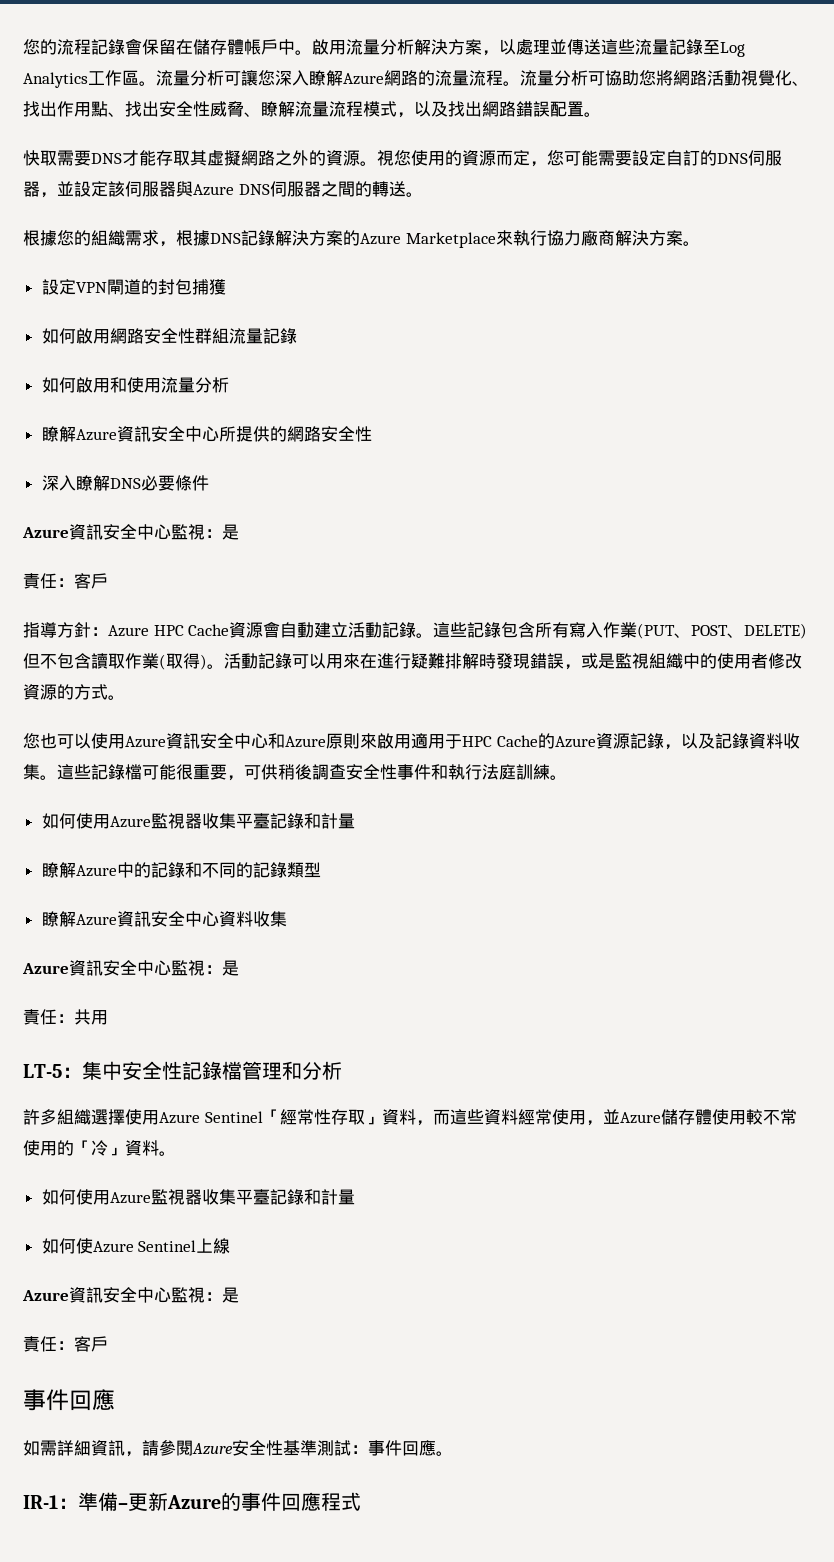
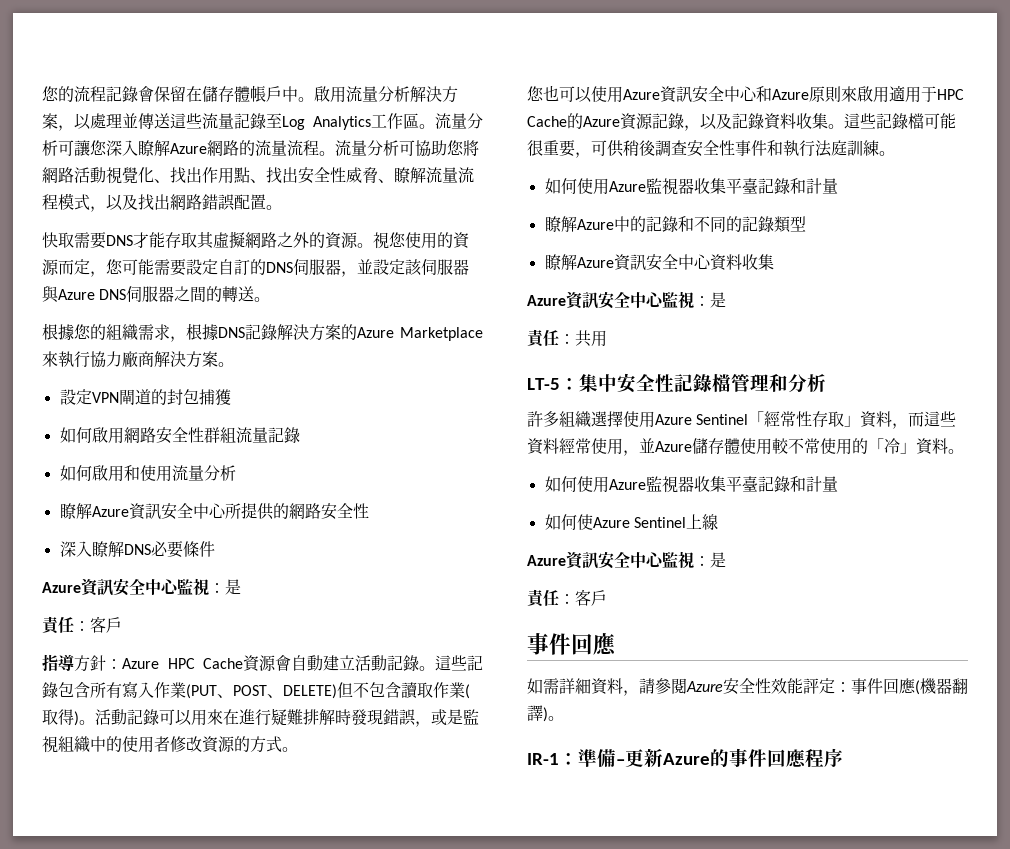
- 如需詳細資訊，請參閱Azure安全性基準測試：事件回應。
+ 如需詳細資料，請參閱Azure安全性效能評定：事件回應(機器翻譯)。
- IR-1：準備–更新Azure的事件回應程式
+ IR-1：準備–更新Azure的事件回應程序

